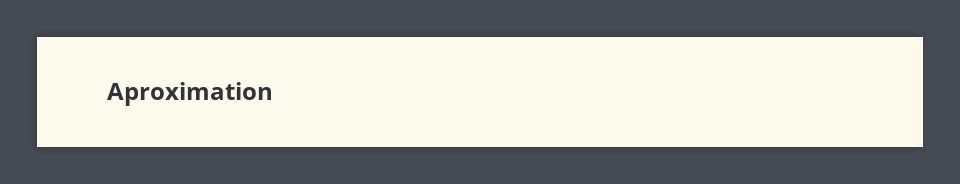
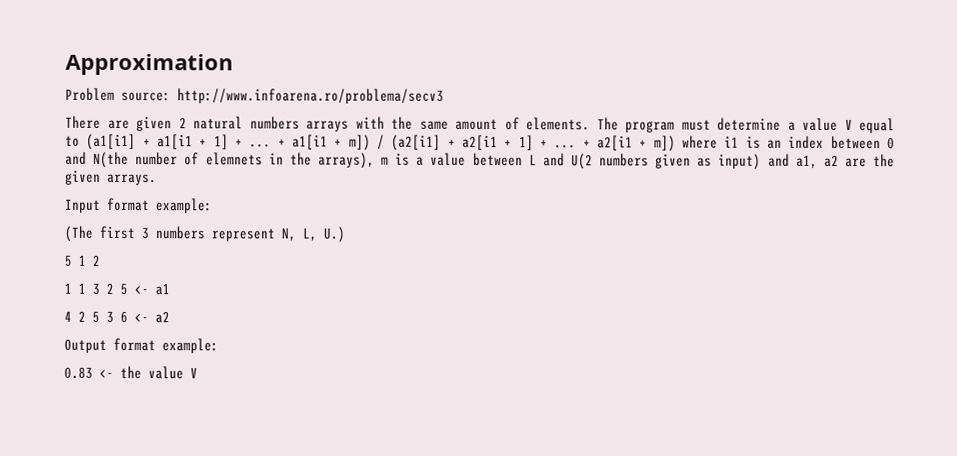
- Aproximation
+ Approximation
+ Problem source: http://www.infoarena.ro/problema/secv3
+ There are given 2 natural numbers arrays with the same amount of elements. The program must determine a value V equal to (a1[i1] + a1[i1 + 1] + ... + a1[i1 + m]) / (a2[i1] + a2[i1 + 1] + ... + a2[i1 + m]) where i1 is an index between 0 and N(the number of elemnets in the arrays), m is a value between L and U(2 numbers given as input) and a1, a2 are the given arrays.
+ Input format example:
+ (The first 3 numbers represent N, L, U.)
+ 5 1 2
+ 1 1 3 2 5 <- a1
+ 4 2 5 3 6 <- a2
+ Output format example:
+ 0.83 <- the value V

